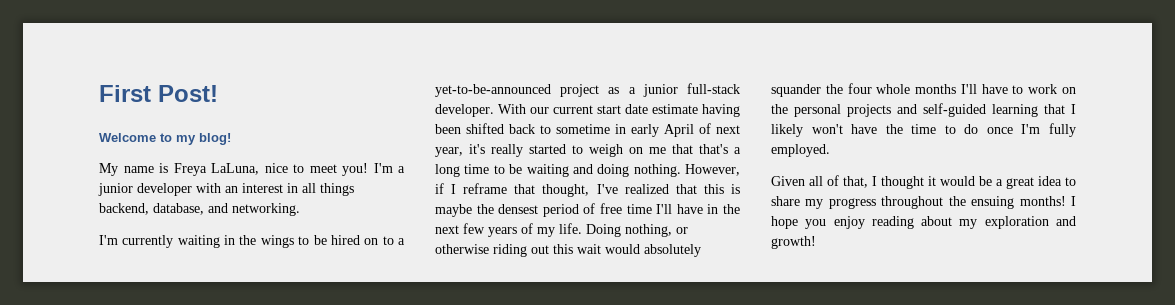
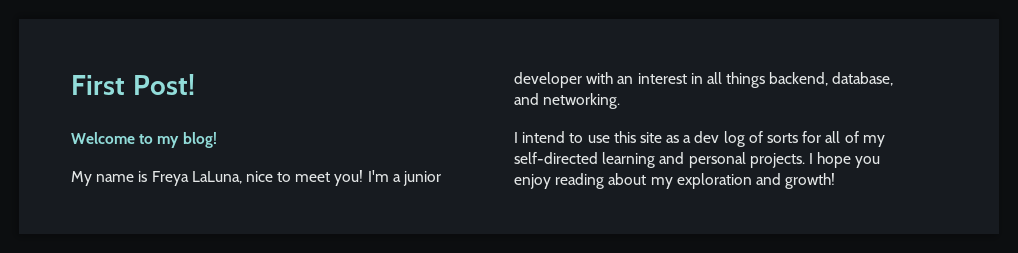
- I'm currently waiting in the wings to be hired on to a yet-to-be-announced project as a junior full-stack developer. With our current start date estimate having been shifted back to sometime in early April of next year, it's really started to weigh on me that that's a long time to be waiting and doing nothing. However, if I reframe that thought, I've realized that this is maybe the densest period of free time I'll have in the next few years of my life. Doing nothing, or otherwise riding out this wait would absolutely squander the four whole months I'll have to work on the personal projects and self-guided learning that I likely won't have the time to do once I'm fully employed.
- Given all of that, I thought it would be a great idea to share my progress throughout the ensuing months!
+ I intend to use this site as a dev log of sorts for all of my self-directed learning and personal projects.

